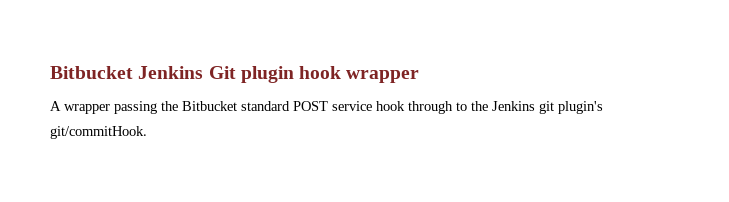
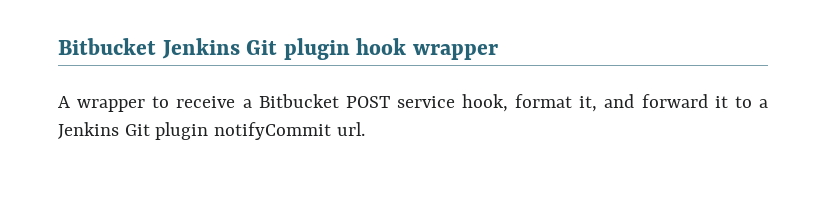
- A wrapper passing the Bitbucket standard POST service hook through to the Jenkins git plugin's git/commitHook.
+ A wrapper to receive a Bitbucket POST service hook, format it, and forward it to a Jenkins Git plugin notifyCommit url.

